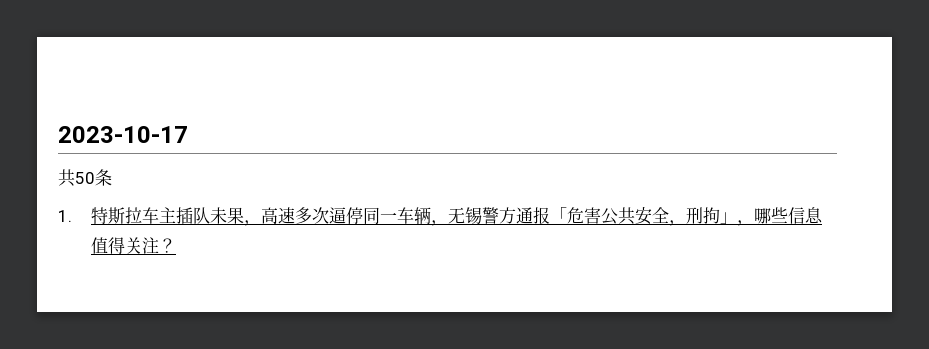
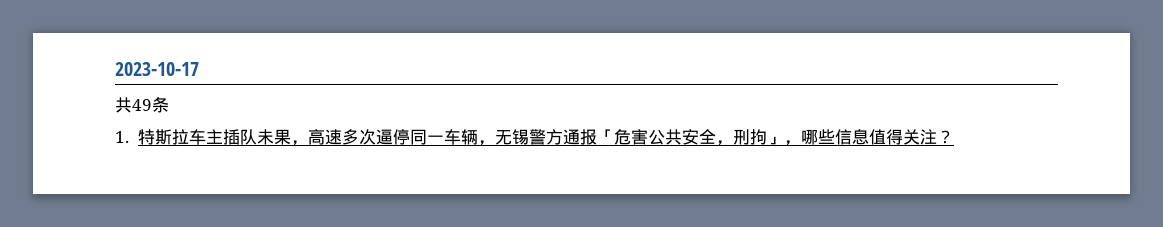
- 共50条
+ 共49条

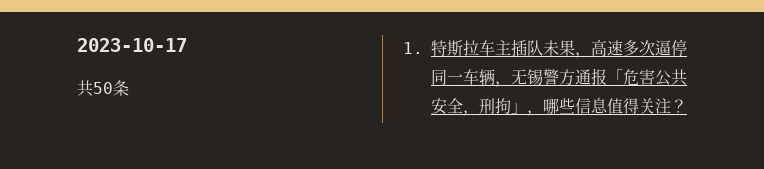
- 共49条
+ 共50条

